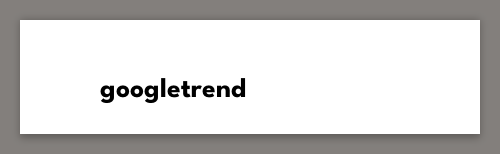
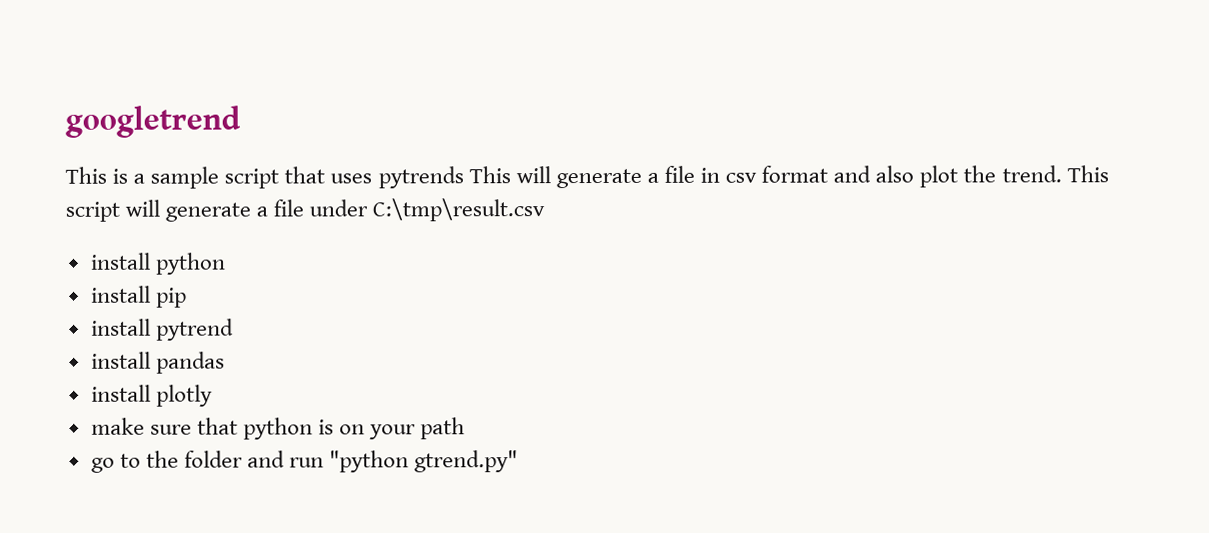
+ This is a sample script that uses pytrends This will generate a file in csv format and also plot the trend. This script will generate a file under C:\tmp\result.csv
+ install python
+ install pip
+ install pytrend
+ install pandas
+ install plotly
+ make sure that python is on your path
+ go to the folder and run "python gtrend.py"

